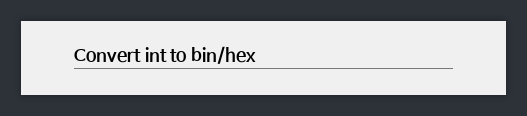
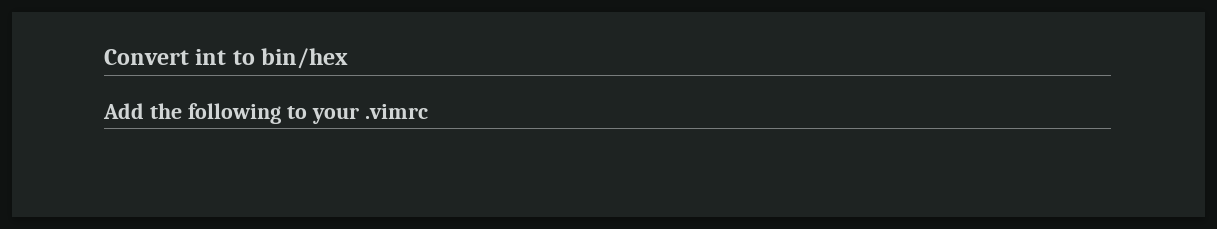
+ Add the following to your .vimrc

